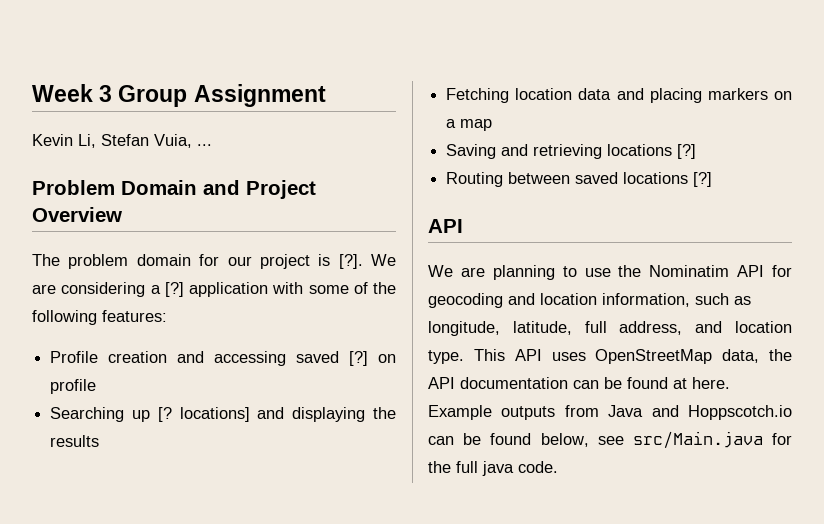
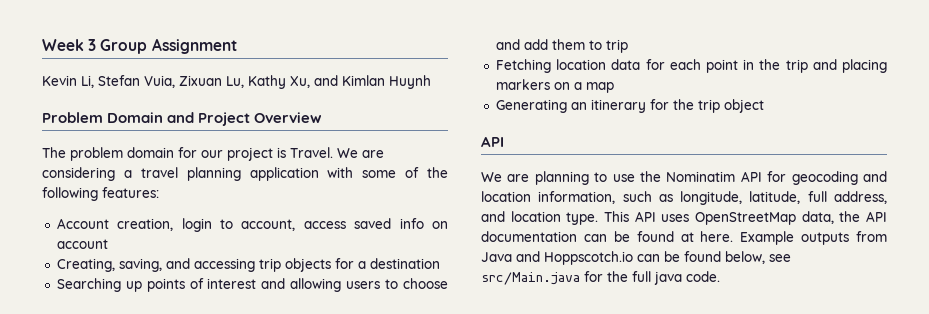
- Kevin Li, Stefan Vuia, ...
+ Kevin Li, Stefan Vuia, Zixuan Lu, Kathy Xu, and Kimlan Huynh
- The problem domain for our project is [?].
+ The problem domain for our project is Travel.
- We are considering a [?] application with some of the following features:
+ We are considering a travel planning application with some of the following features:
- Profile creation and accessing saved [?] on profile
- Searching up [? locations] and displaying the results
- Fetching location data and placing markers on a map
+ Account creation, login to account, access saved info on account
+ Creating, saving, and accessing trip objects for a destination
+ Searching up points of interest and allowing users to choose and add them to trip
+ Fetching location data for each point in the trip and placing markers on a map
- Saving and retrieving locations [?]
- Routing between saved locations [?]
+ Generating an itinerary for the trip object

